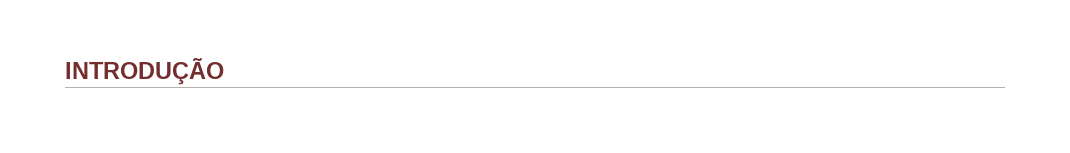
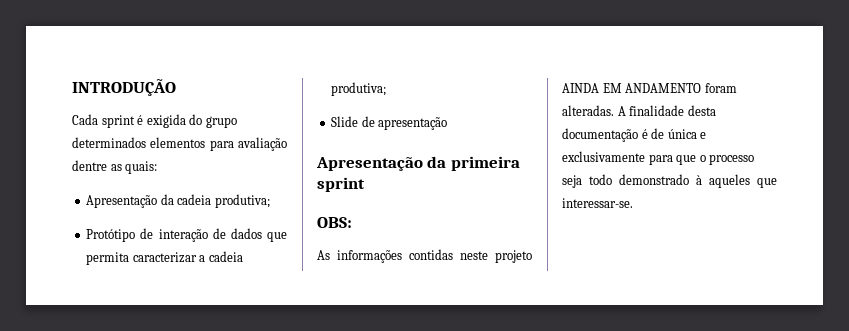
+ Cada sprint é exigida do grupo determinados elementos para avaliação dentre as quais:
+ Apresentação da cadeia produtiva;
+ Protótipo de interação de dados que permita caracterizar a cadeia produtiva;
+ Slide de apresentação
+ Apresentação da primeira sprint
+ OBS:
+ As informações contidas neste projeto AINDA EM ANDAMENTO foram alteradas. A finalidade desta documentação é de única e exclusivamente para que o processo seja todo demonstrado à aqueles que interessar-se.

